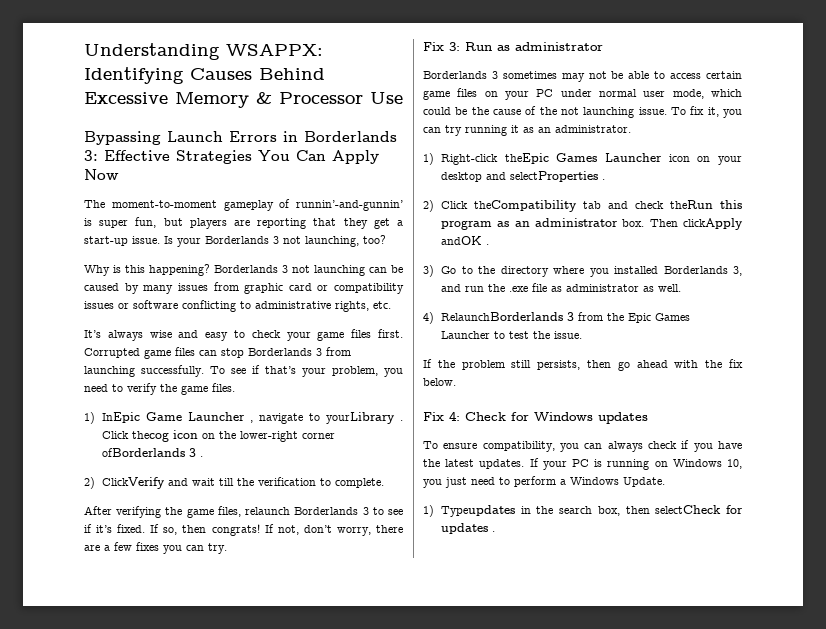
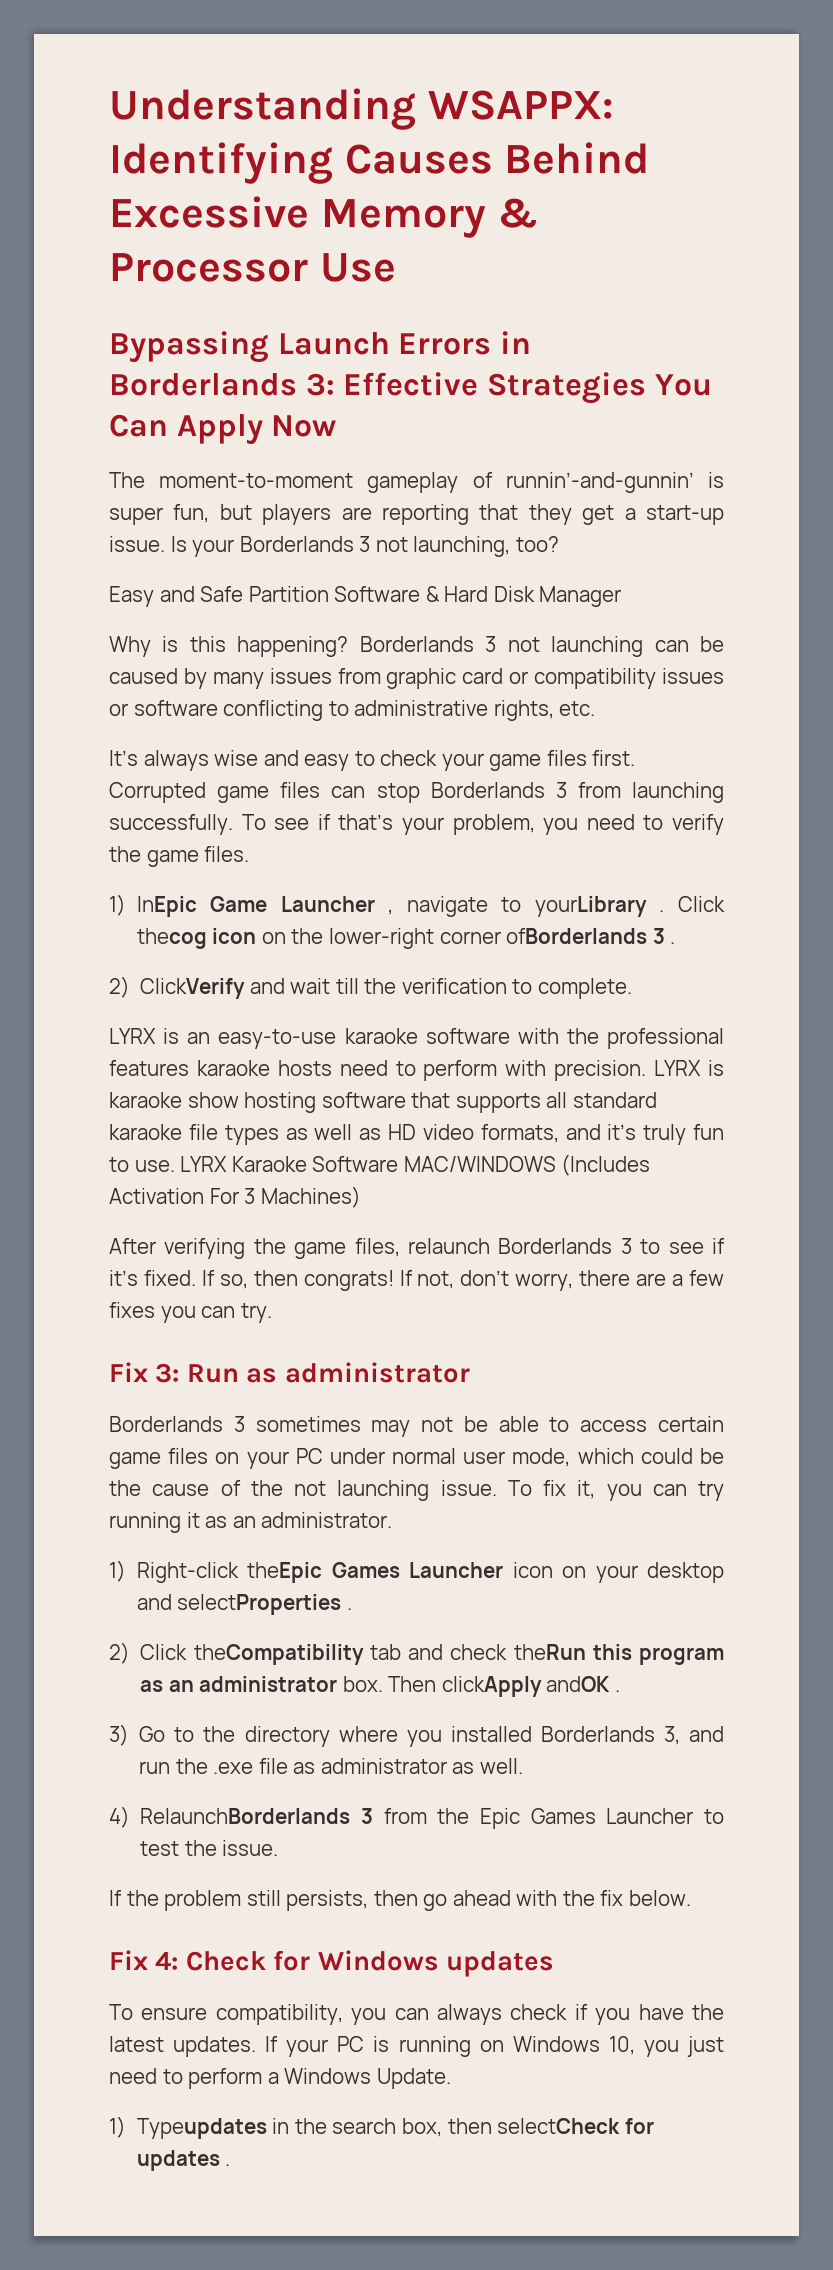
+ Easy and Safe Partition Software & Hard Disk Manager
+ LYRX is an easy-to-use karaoke software with the professional features karaoke hosts need to perform with precision. LYRX is karaoke show hosting software that supports all standard karaoke file types as well as HD video formats, and it’s truly fun to use. LYRX Karaoke Software MAC/WINDOWS (Includes Activation For 3 Machines)

